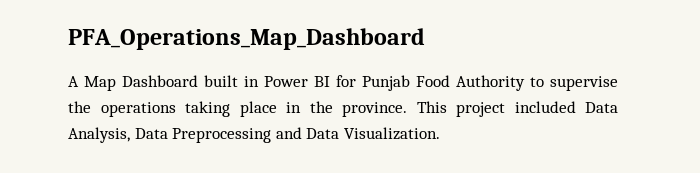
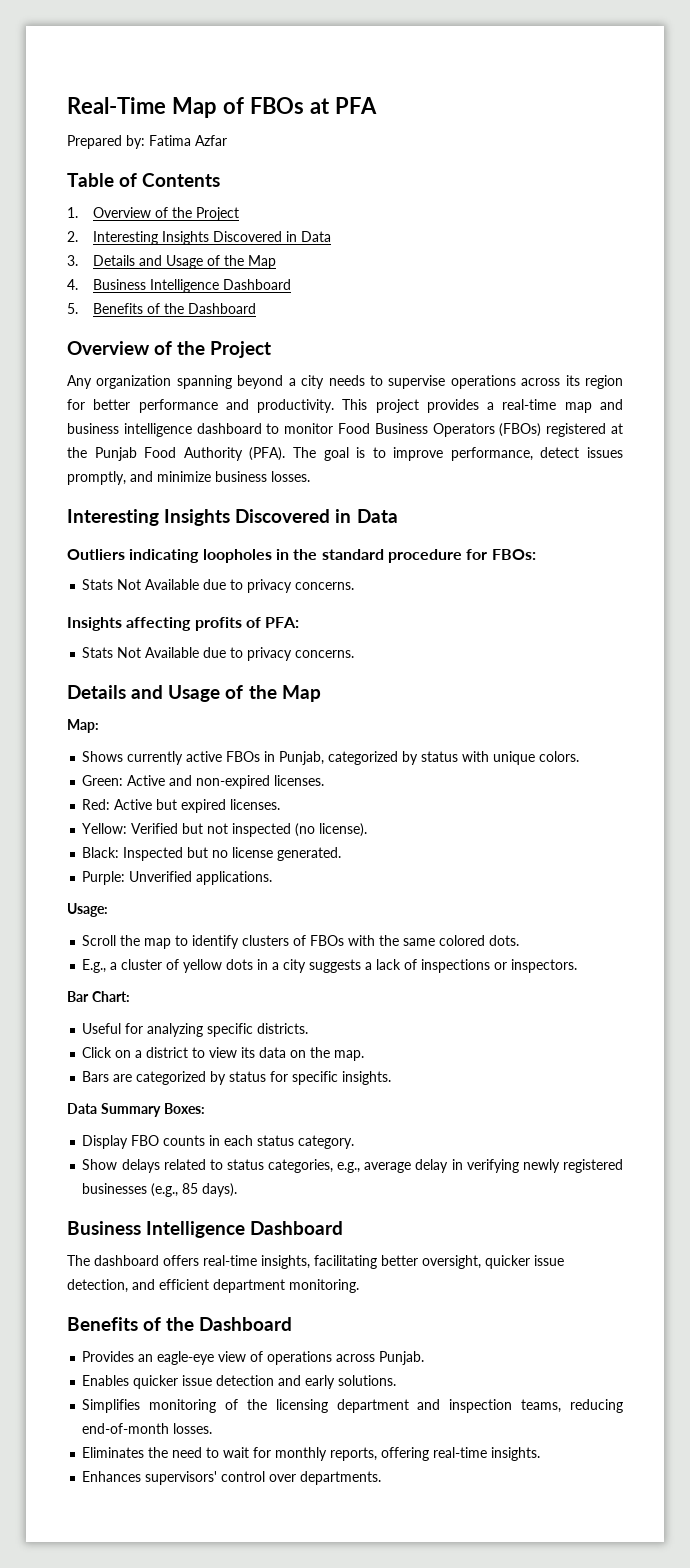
- PFA_Operations_Map_Dashboard
- A Map Dashboard built in Power BI for Punjab Food Authority to supervise the operations taking place in the province. This project included Data Analysis, Data Preprocessing and Data Visualization.
+ Real-Time Map of FBOs at PFA
+ Prepared by: Fatima Azfar
+ Table of Contents
+ 1. Overview of the Project
+ 2. Interesting Insights Discovered in Data
+ 3. Details and Usage of the Map
+ 4. Business Intelligence Dashboard
+ 5. Benefits of the Dashboard
+ Overview of the Project
+ Any organization spanning beyond a city needs to supervise operations across its region for better performance and productivity. This project provides a real-time map and business intelligence dashboard to monitor Food Business Operators (FBOs) registered at the Punjab Food Authority (PFA). The goal is to improve performance, detect issues promptly, and minimize business losses.
+ Interesting Insights Discovered in Data
+ Outliers indicating loopholes in the standard procedure for FBOs:
+ Stats Not Available due to privacy concerns.
+ Insights affecting profits of PFA:
+ Stats Not Available due to privacy concerns.
+ Details and Usage of the Map
+ Map:
+ Shows currently active FBOs in Punjab, categorized by status with unique colors.
+ Green: Active and non-expired licenses.
+ Red: Active but expired licenses.
+ Yellow: Verified but not inspected (no license).
+ Black: Inspected but no license generated.
+ Purple: Unverified applications.
+ Usage:
+ Scroll the map to identify clusters of FBOs with the same colored dots.
+ E.g., a cluster of yellow dots in a city suggests a lack of inspections or inspectors.
+ Bar Chart:
+ Useful for analyzing specific districts.
+ Click on a district to view its data on the map.
+ Bars are categorized by status for specific insights.
+ Data Summary Boxes:
+ Display FBO counts in each status category.
+ Show delays related to status categories, e.g., average delay in verifying newly registered businesses (e.g., 85 days).
+ Business Intelligence Dashboard
+ The dashboard offers real-time insights, facilitating better oversight, quicker issue detection, and efficient department monitoring.
+ Benefits of the Dashboard
+ Provides an eagle-eye view of operations across Punjab.
+ Enables quicker issue detection and early solutions.
+ Simplifies monitoring of the licensing department and inspection teams, reducing end-of-month losses.
+ Eliminates the need to wait for monthly reports, offering real-time insights.
+ Enhances supervisors' control over departments.

